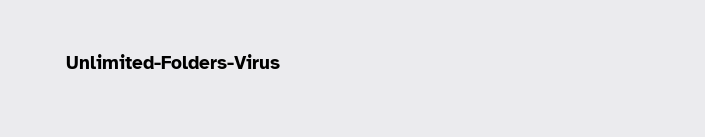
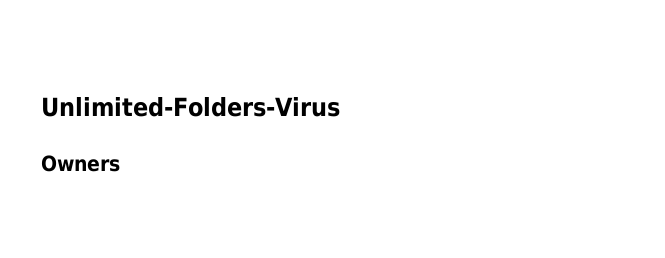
+ Owners

